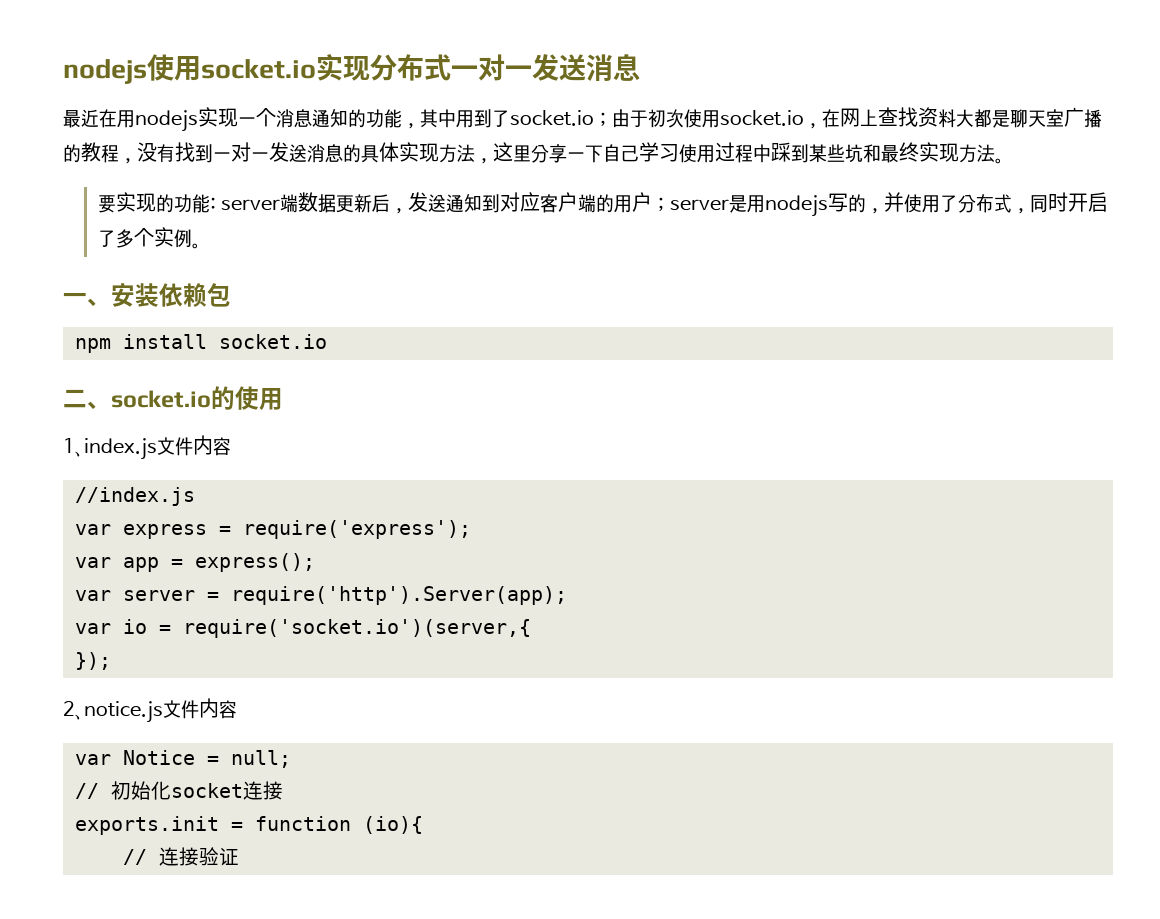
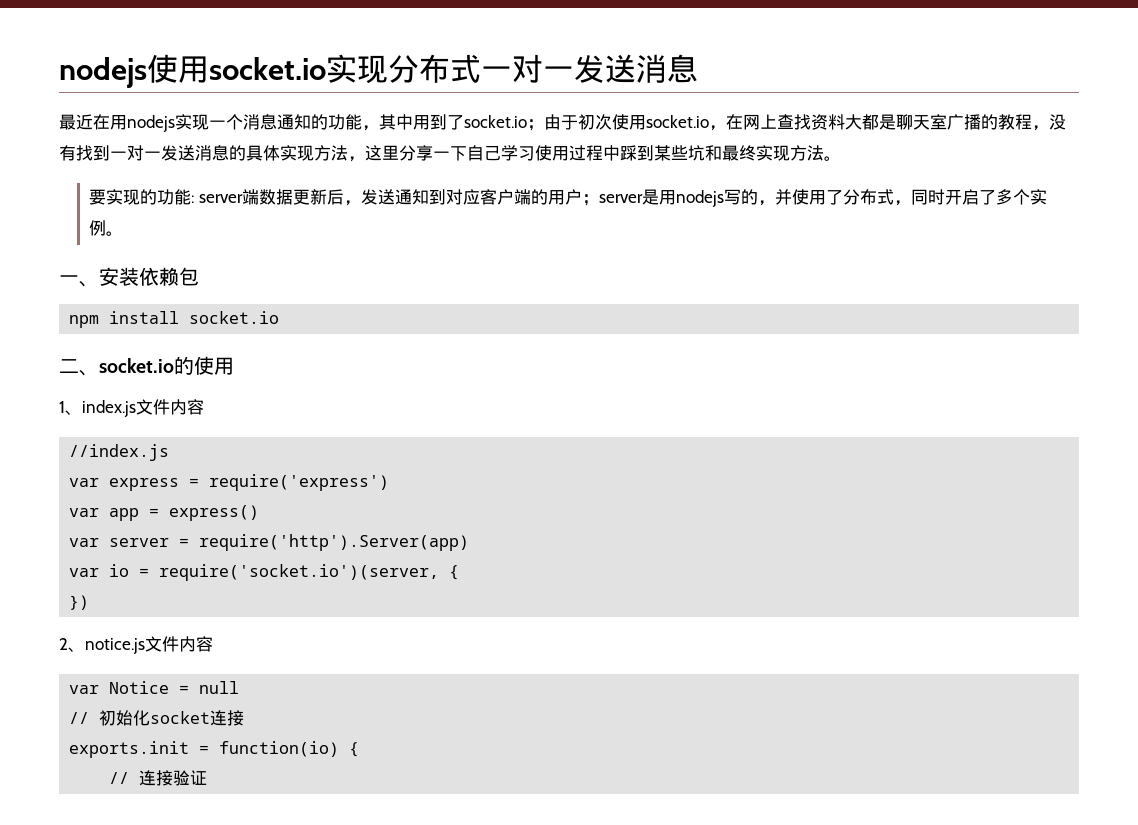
- var express = require('express');
+ var express = require('express')
- var app = express();
+ var app = express()
- var server = require('http').Server(app);
+ var server = require('http').Server(app)
- var io = require('socket.io')(server,{
- });
+ var io = require('socket.io')(server, {
+ })
- var Notice = null;
+ var Notice = null
- exports.init = function (io){
+ exports.init = function(io) {

